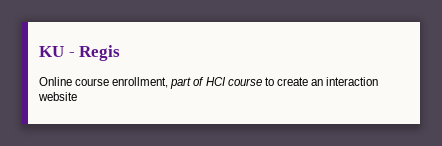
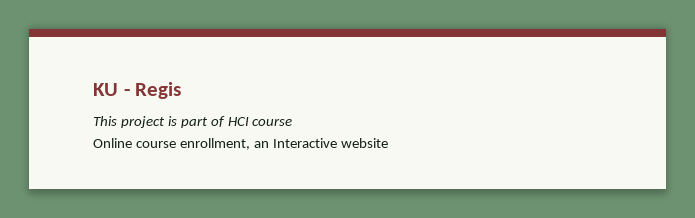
- Online course enrollment, part of HCI course to create an interaction website
+ This project is part of HCI course
+ Online course enrollment, an Interactive website

